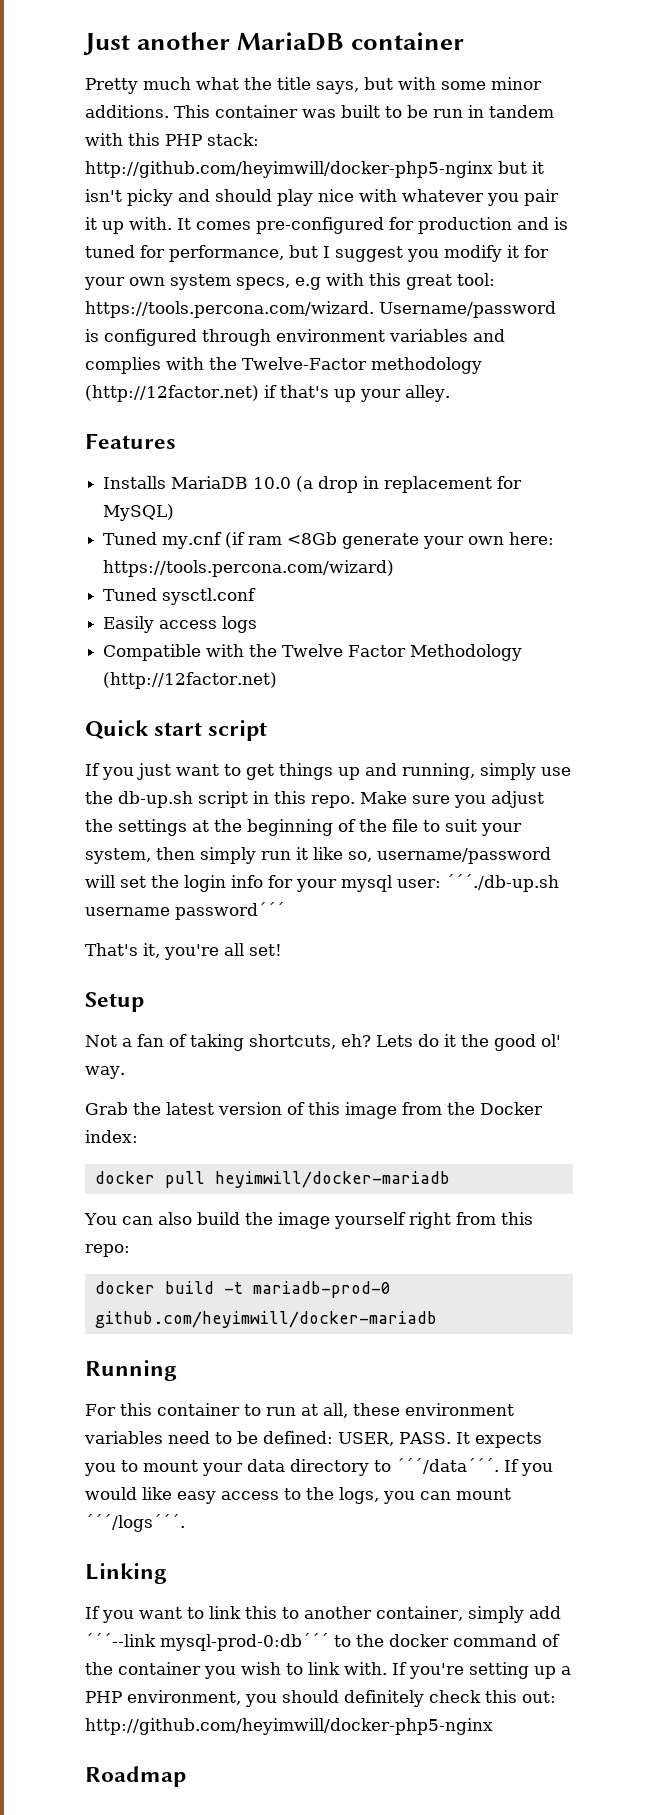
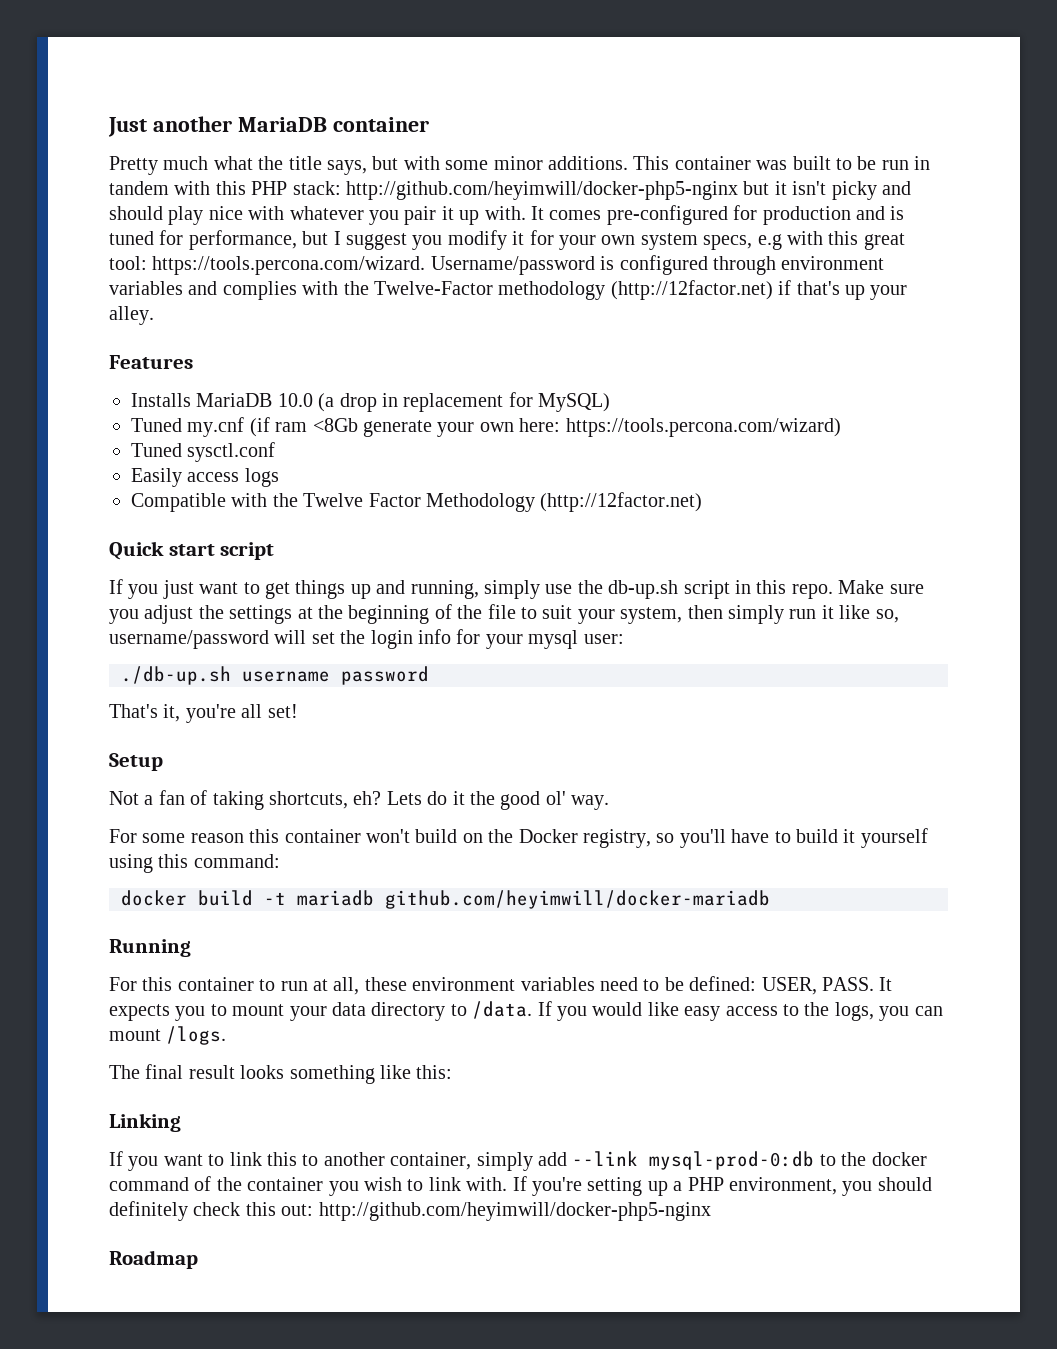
- Make sure you adjust the settings at the beginning of the file to suit your system, then simply run it like so, username/password will set the login info for your mysql user: ´´´./db-up.sh username password´´´
+ Make sure you adjust the settings at the beginning of the file to suit your system, then simply run it like so, username/password will set the login info for your mysql user:
+ ./db-up.sh username password
- Grab the latest version of this image from the Docker index:
- docker pull heyimwill/docker-mariadb
- You can also build the image yourself right from this repo:
+ For some reason this container won't build on the Docker registry, so you'll have to build it yourself using this command:
- docker build -t mariadb-prod-0 github.com/heyimwill/docker-mariadb
+ docker build -t mariadb github.com/heyimwill/docker-mariadb
- It expects you to mount your data directory to ´´´/data´´´.
+ It expects you to mount your data directory to /data.
- If you would like easy access to the logs, you can mount ´´´/logs´´´.
+ If you would like easy access to the logs, you can mount /logs.
+ The final result looks something like this:
- If you want to link this to another container, simply add ´´´--link mysql-prod-0:db´´´ to the docker command of the container you wish to link with.
+ If you want to link this to another container, simply add --link mysql-prod-0:db to the docker command of the container you wish to link with.

